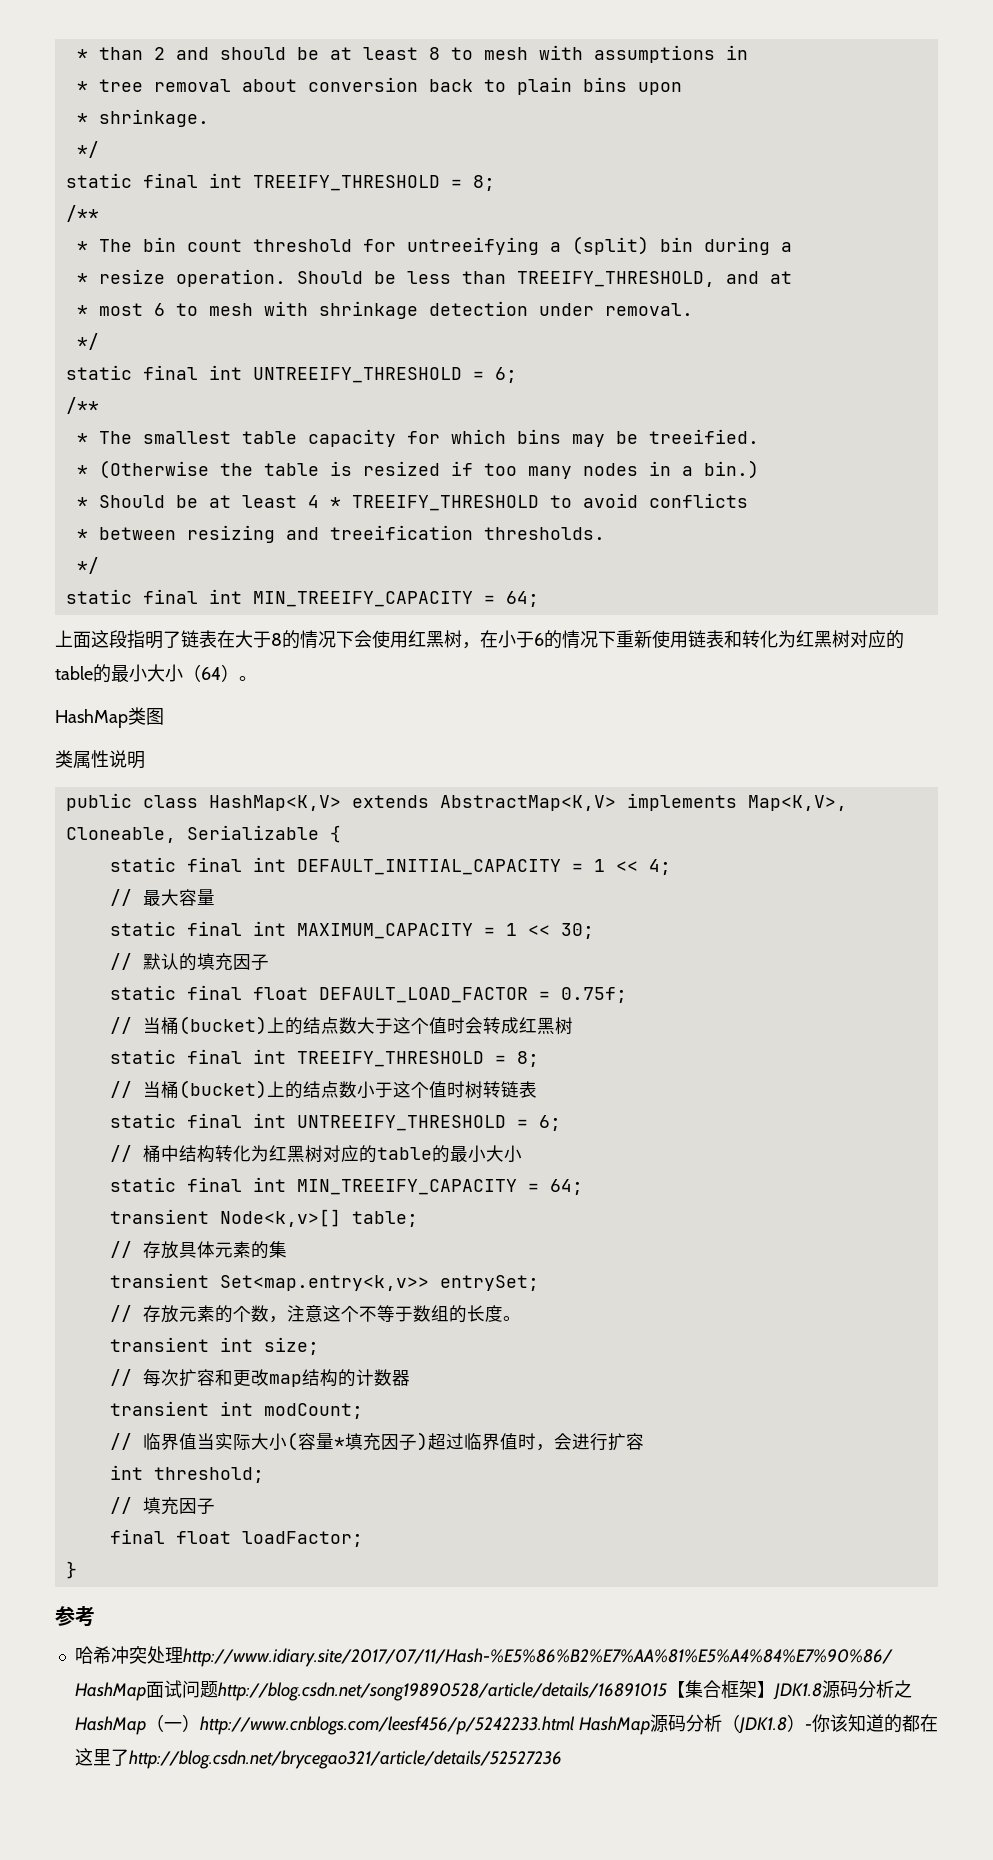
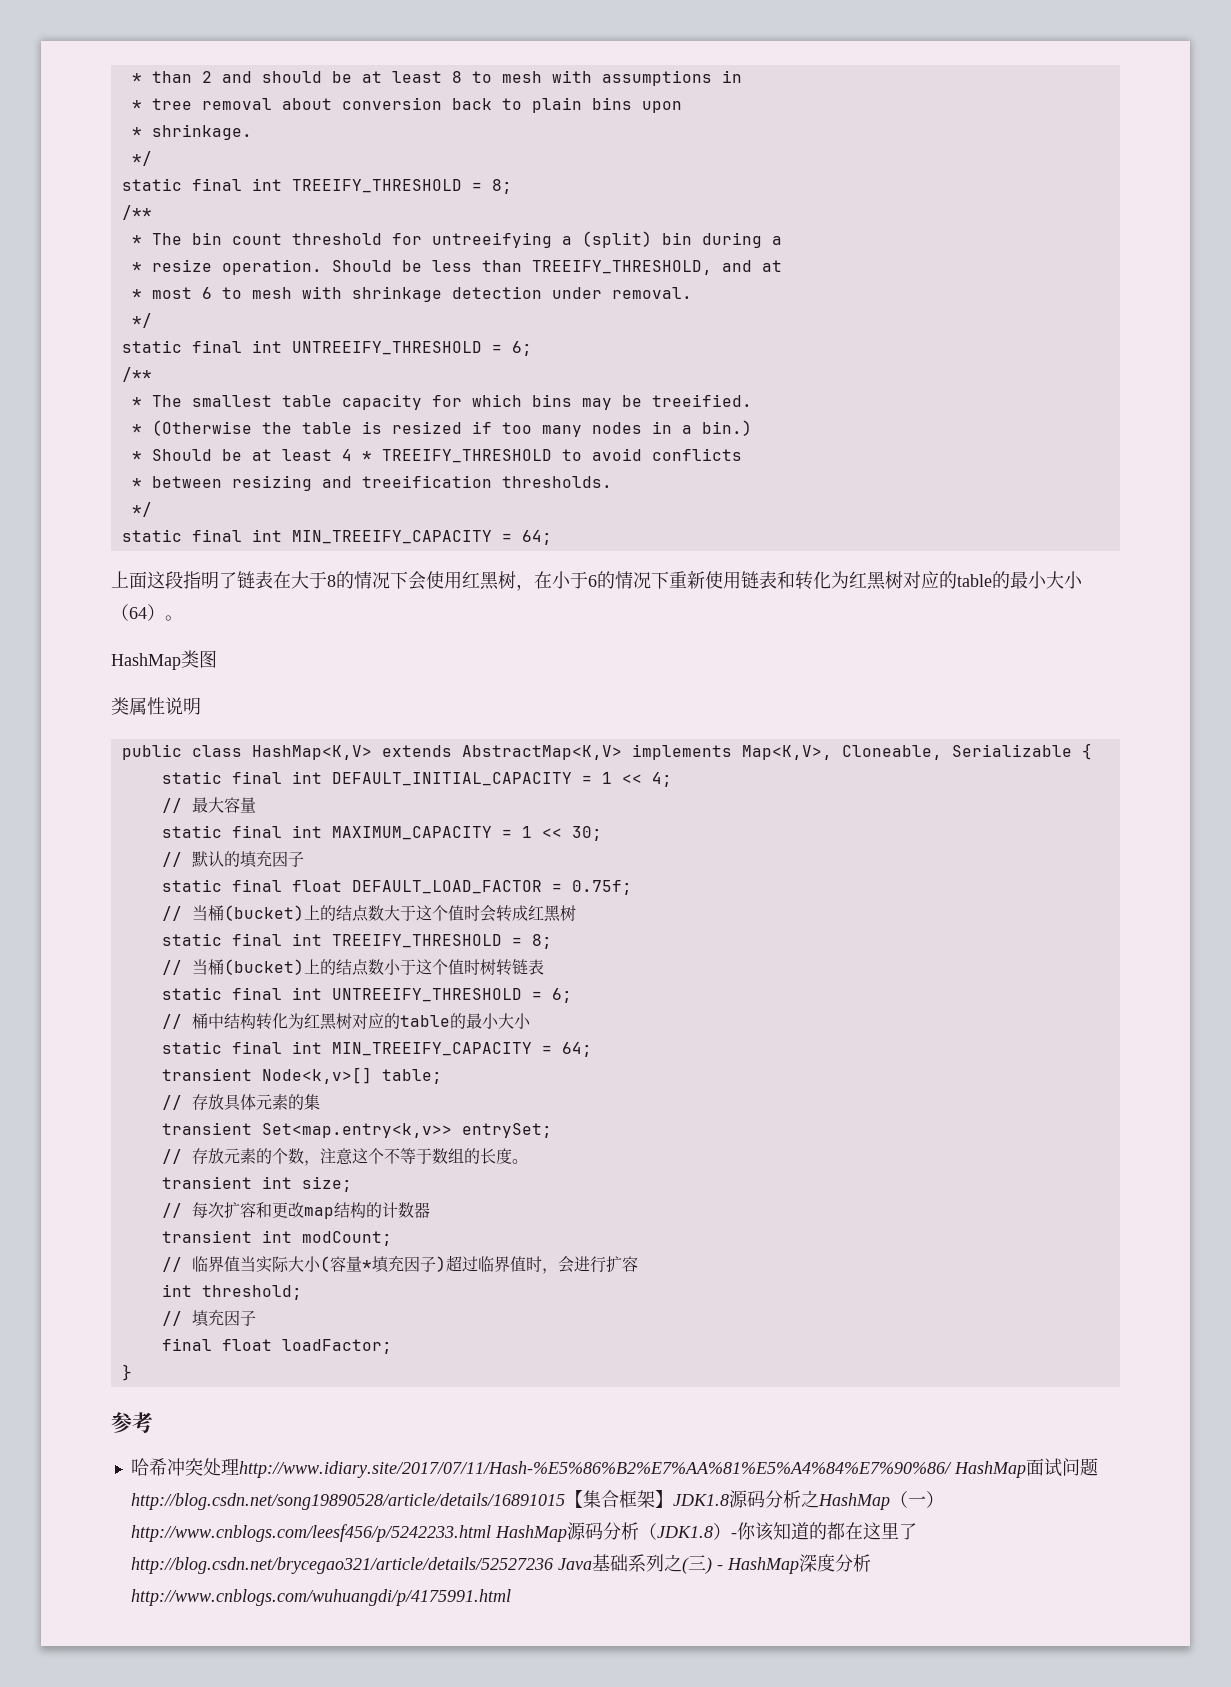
- 哈希冲突处理http://www.idiary.site/2017/07/11/Hash-%E5%86%B2%E7%AA%81%E5%A4%84%E7%90%86/ HashMap面试问题http://blog.csdn.net/song19890528/article/details/16891015【集合框架】JDK1.8源码分析之HashMap（一）http://www.cnblogs.com/leesf456/p/5242233.html HashMap源码分析（JDK1.8）-你该知道的都在这里了http://blog.csdn.net/brycegao321/article/details/52527236
+ 哈希冲突处理http://www.idiary.site/2017/07/11/Hash-%E5%86%B2%E7%AA%81%E5%A4%84%E7%90%86/ HashMap面试问题http://blog.csdn.net/song19890528/article/details/16891015【集合框架】JDK1.8源码分析之HashMap（一）http://www.cnblogs.com/leesf456/p/5242233.html HashMap源码分析（JDK1.8）-你该知道的都在这里了http://blog.csdn.net/brycegao321/article/details/52527236 Java基础系列之(三) - HashMap深度分析http://www.cnblogs.com/wuhuangdi/p/4175991.html

